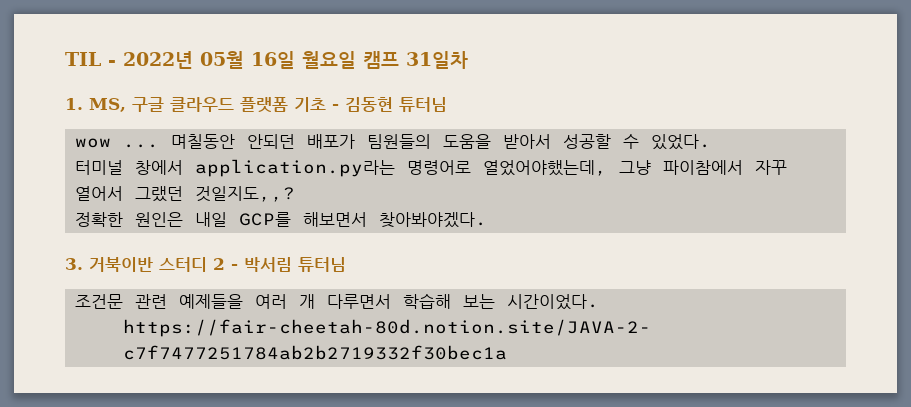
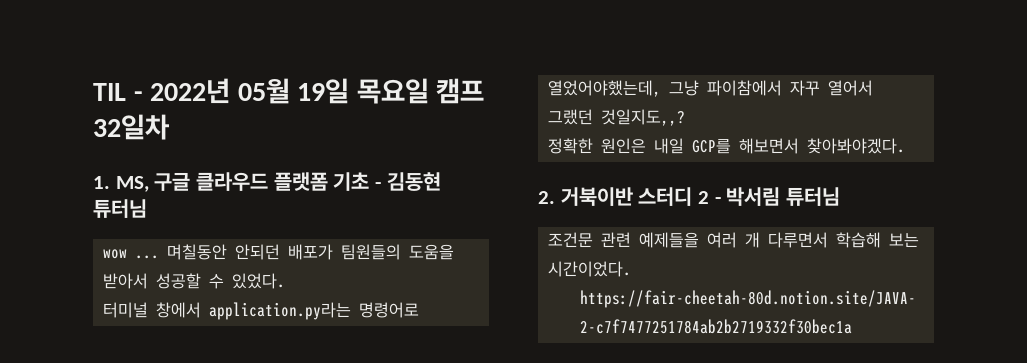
- TIL - 2022년 05월 16일 월요일 캠프 31일차
+ TIL - 2022년 05월 19일 목요일 캠프 32일차
- 3. 거북이반 스터디 2 - 박서림 튜터님
+ 2. 거북이반 스터디 2 - 박서림 튜터님

